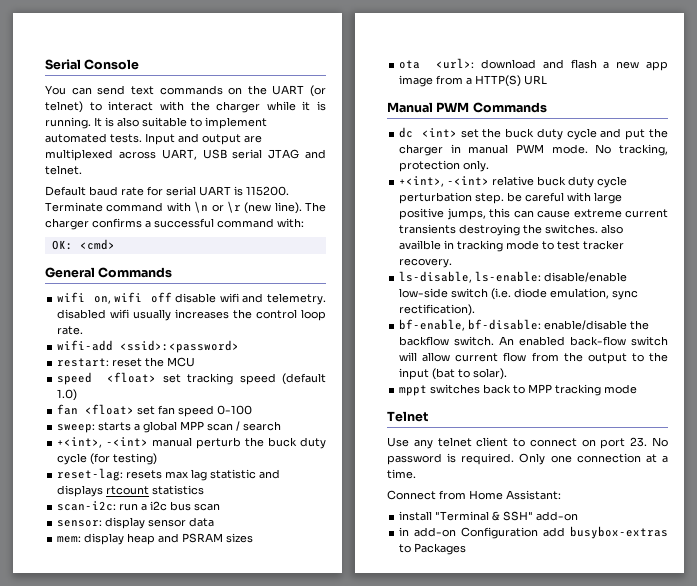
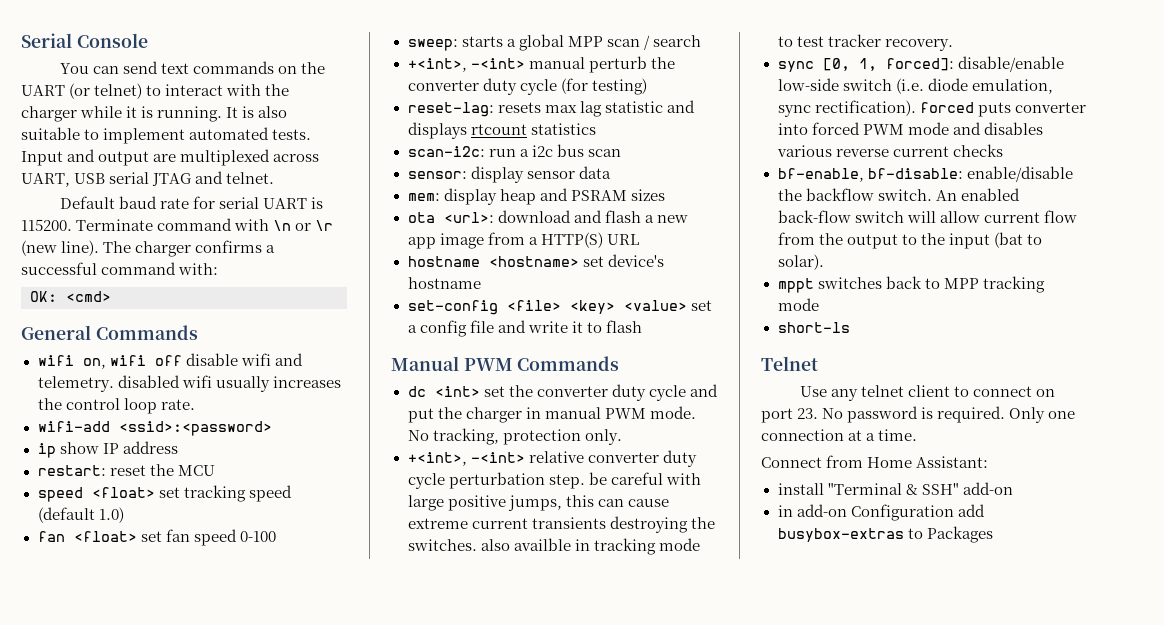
+ ip show IP address
- +<int>, -<int> manual perturb the buck duty cycle (for testing)
+ +<int>, -<int> manual perturb the converter duty cycle (for testing)
+ hostname <hostname> set device's hostname
+ set-config <file> <key> <value> set a config file and write it to flash
- dc <int> set the buck duty cycle and put the charger in manual PWM mode.
+ dc <int> set the converter duty cycle and put the charger in manual PWM mode.
- +<int>, -<int> relative buck duty cycle perturbation step. be careful with large positive jumps, this can cause extreme current transients destroying the switches. also availble in tracking mode to test tracker recovery.
+ +<int>, -<int> relative converter duty cycle perturbation step. be careful with large positive jumps, this can cause extreme current transients destroying the switches. also availble in tracking mode to test tracker recovery.
- ls-disable, ls-enable: disable/enable low-side switch (i.e. diode emulation, sync rectification).
+ sync [0, 1, forced]: disable/enable low-side switch (i.e. diode emulation, sync rectification). forced puts converter into forced PWM mode and disables various reverse current checks
+ short-ls

